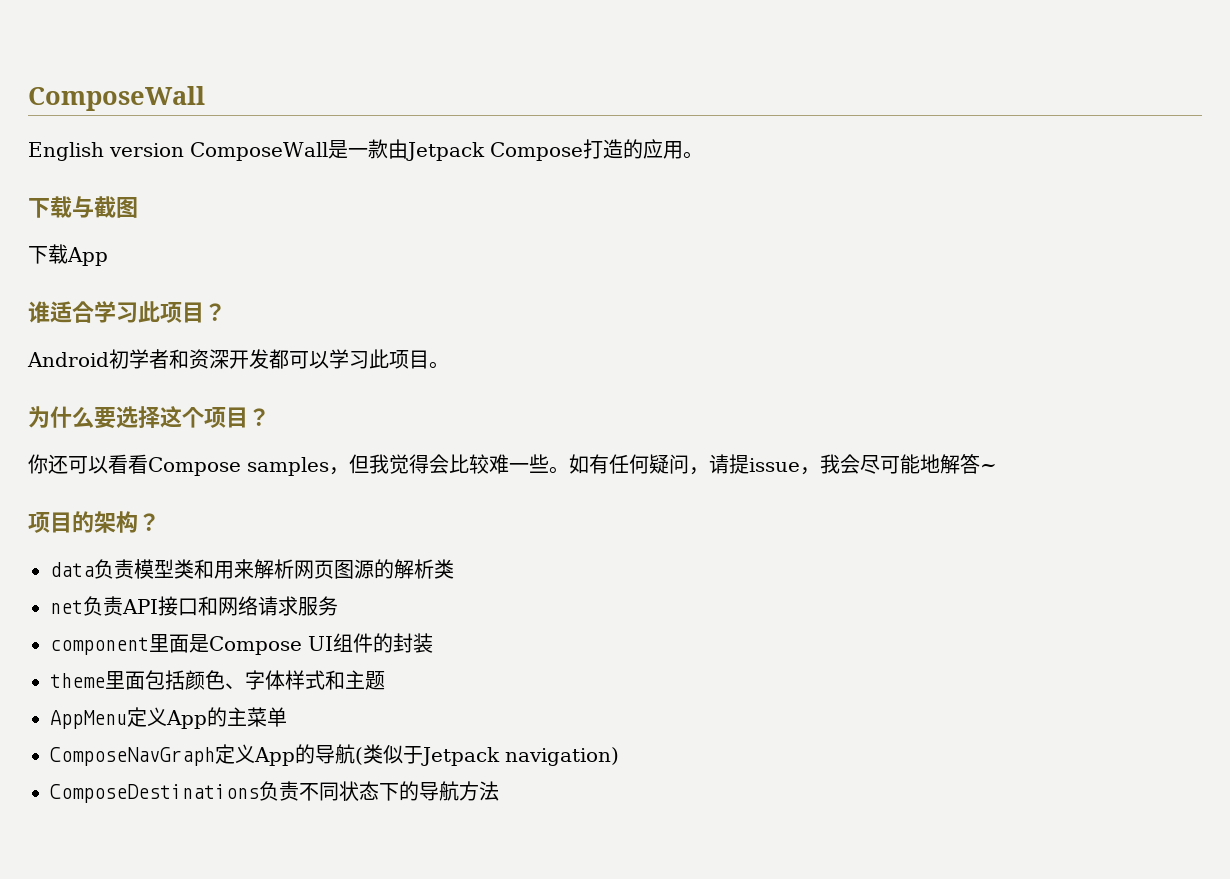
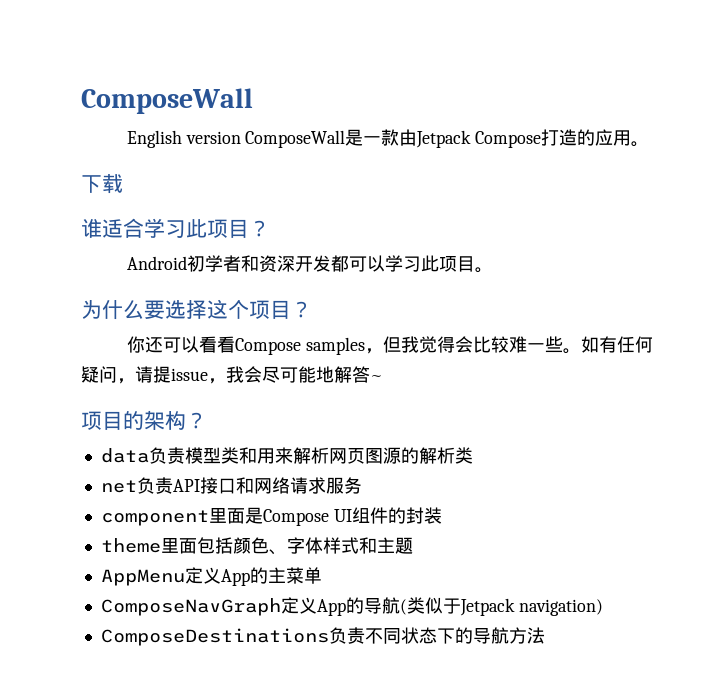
- 下载与截图
- 下载App
+ 下载

